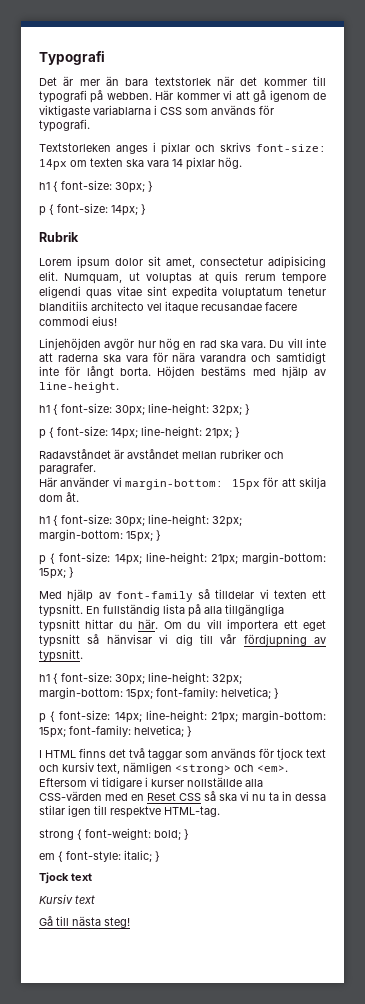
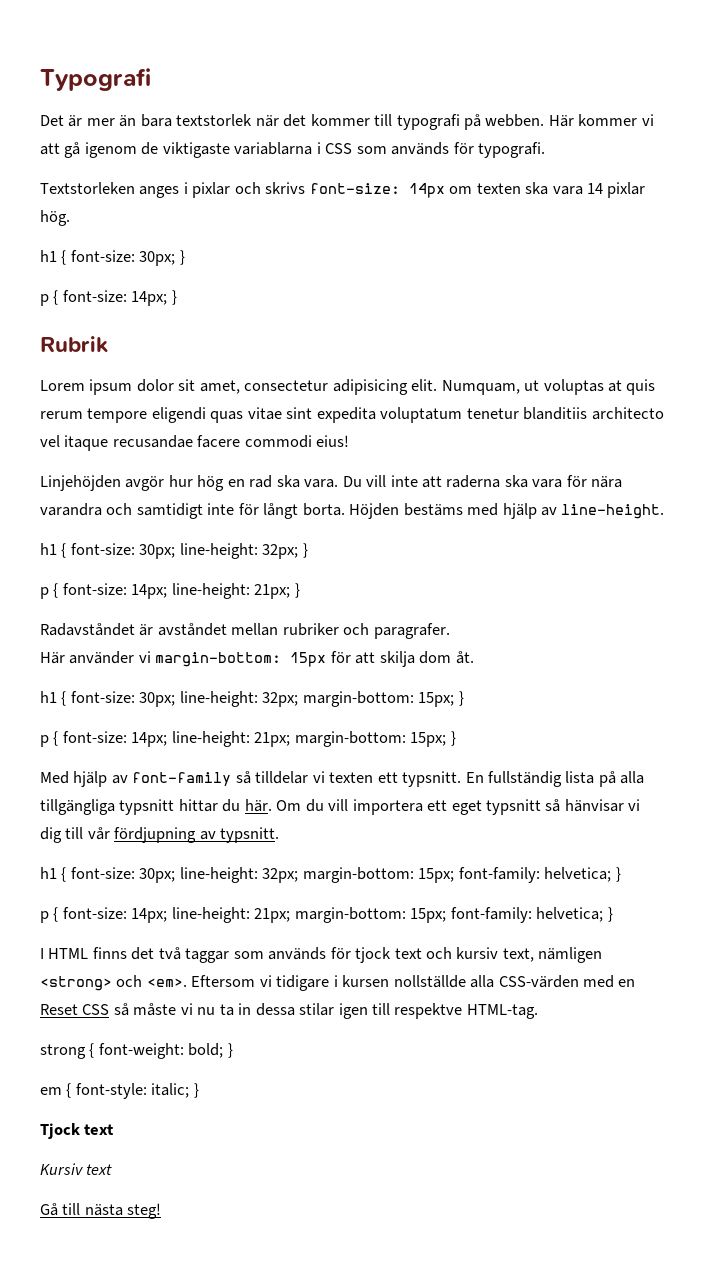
- Eftersom vi tidigare i kurser nollställde alla CSS-värden med en Reset CSS så ska vi nu ta in dessa stilar igen till respektve HTML-tag.
+ Eftersom vi tidigare i kursen nollställde alla CSS-värden med en Reset CSS så måste vi nu ta in dessa stilar igen till respektve HTML-tag.

